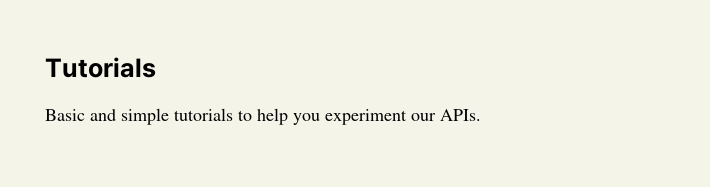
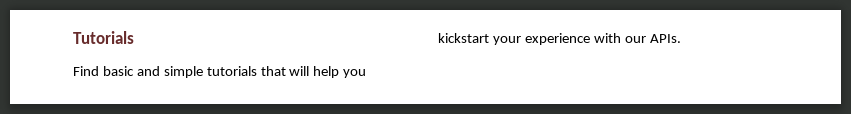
- Basic and simple tutorials to help you experiment our APIs.
+ Find basic and simple tutorials that will help you kickstart your experience with our APIs.

